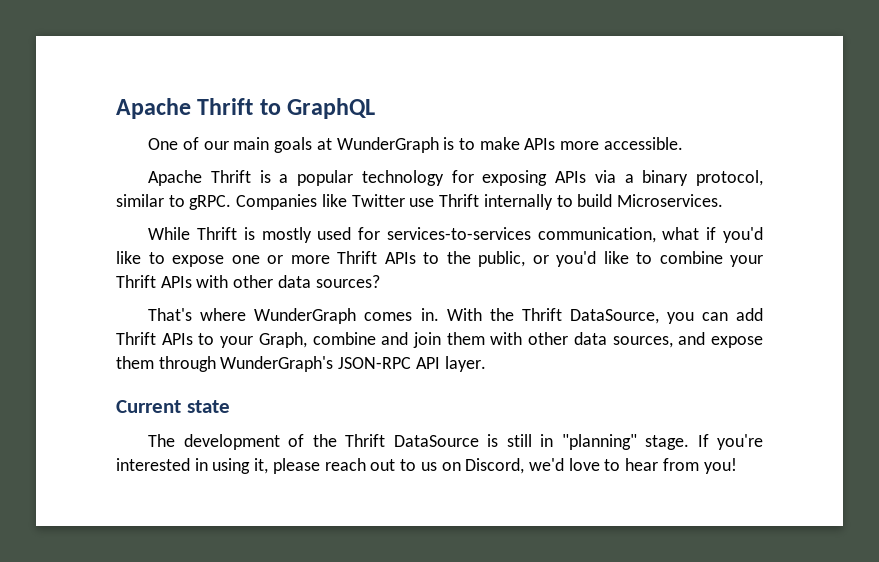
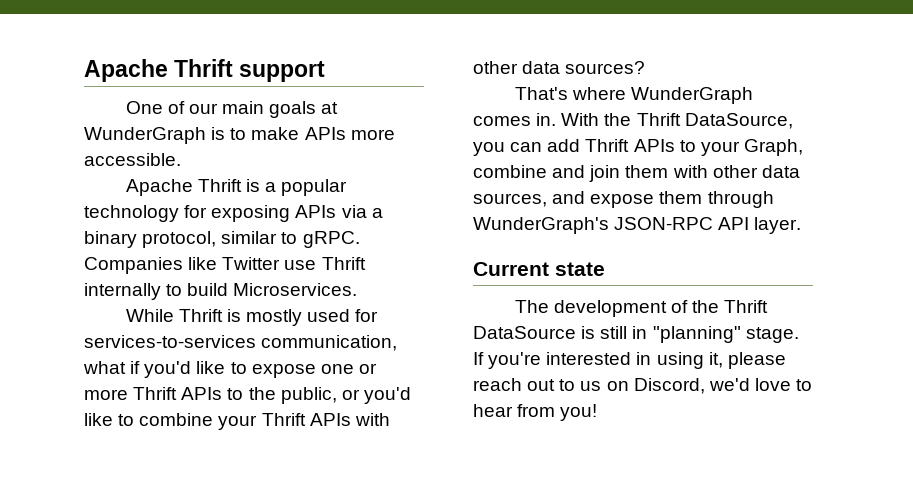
- Apache Thrift to GraphQL
+ Apache Thrift support

